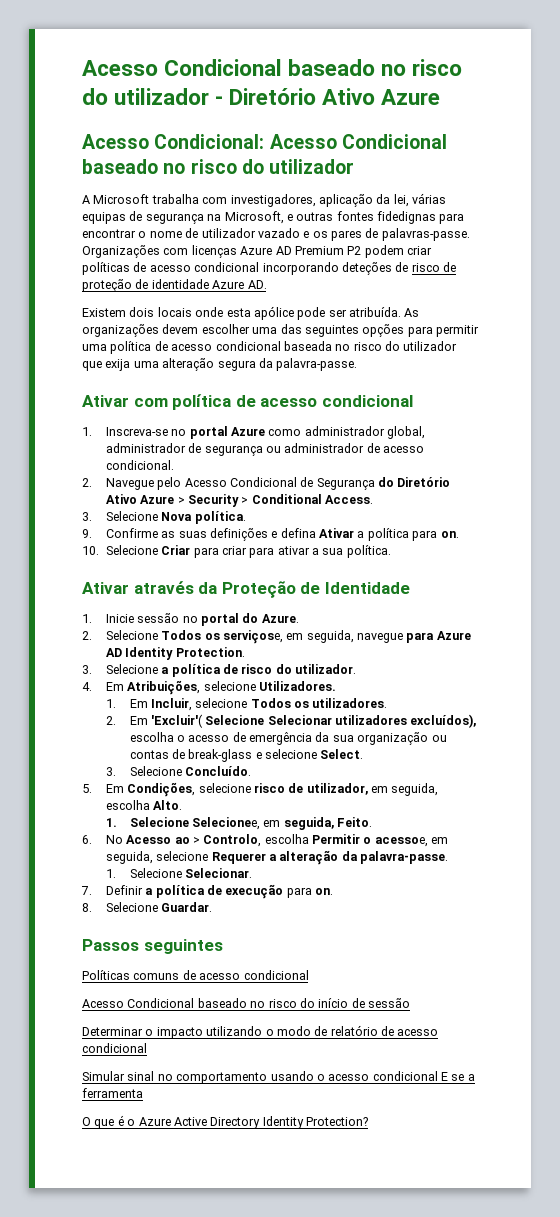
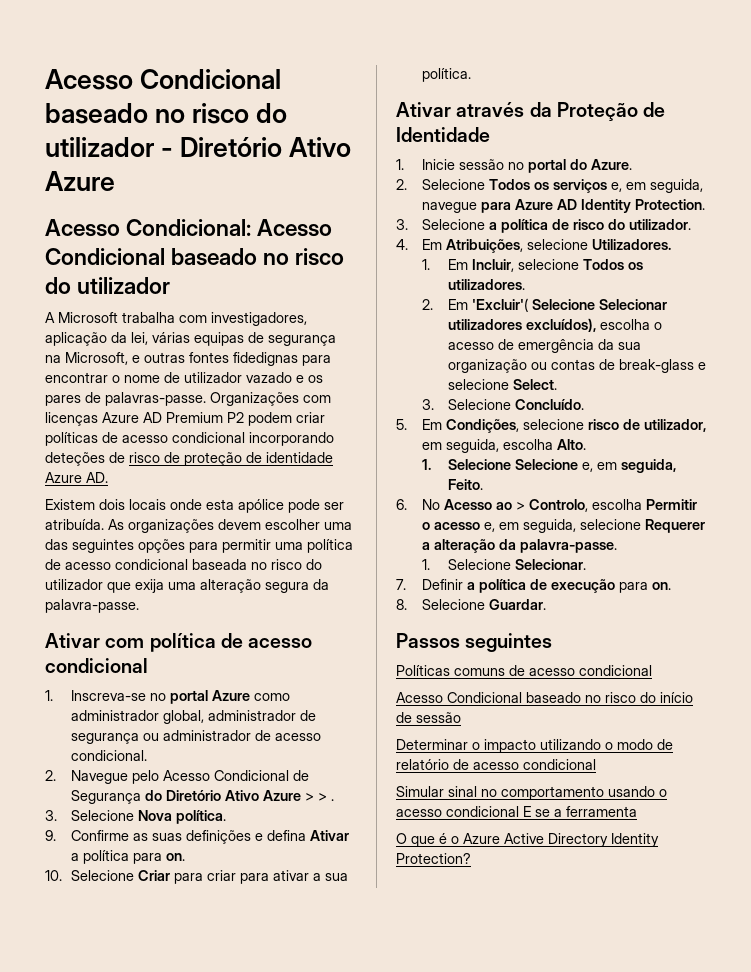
- 2. Navegue pelo Acesso Condicional de Segurança do Diretório Ativo Azure > Security > Conditional Access.
+ 2. Navegue pelo Acesso Condicional de Segurança do Diretório Ativo Azure > > .
- 2. Selecione Todos os serviçose, em seguida, navegue para Azure AD Identity Protection.
+ 2. Selecione Todos os serviços e, em seguida, navegue para Azure AD Identity Protection.
- 1. Selecione Selecionee, em seguida, Feito.
+ 1. Selecione Selecione e, em seguida, Feito.
- 6. No Acesso ao > Controlo, escolha Permitir o acessoe, em seguida, selecione Requerer a alteração da palavra-passe.
+ 6. No Acesso ao > Controlo, escolha Permitir o acesso e, em seguida, selecione Requerer a alteração da palavra-passe.

